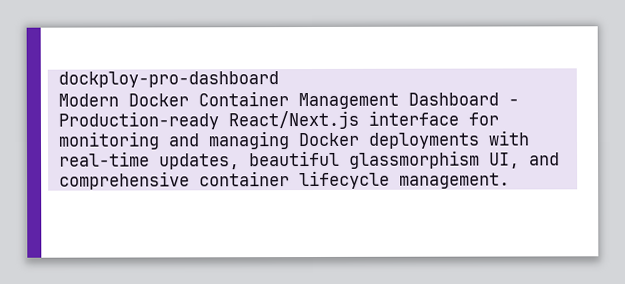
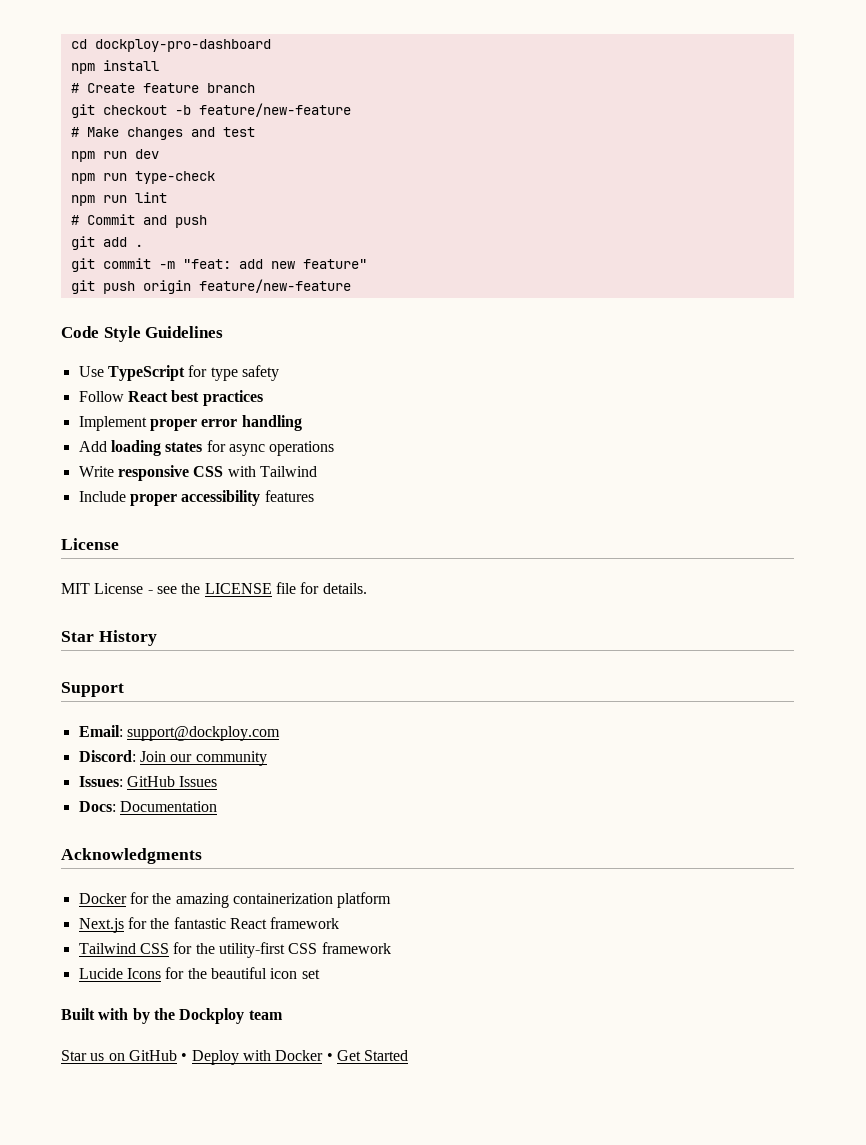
- dockploy-pro-dashboard
+ cd dockploy-pro-dashboard
- Modern Docker Container Management Dashboard - Production-ready React/Next.js interface for monitoring and managing Docker deployments with real-time updates, beautiful glassmorphism UI, and comprehensive container lifecycle management.
+ npm install
+ # Create feature branch
+ git checkout -b feature/new-feature
+ # Make changes and test
+ npm run dev
+ npm run type-check
+ npm run lint
+ # Commit and push
+ git add .
+ git commit -m "feat: add new feature"
+ git push origin feature/new-feature
+ Code Style Guidelines
+ Use TypeScript for type safety
+ Follow React best practices
+ Implement proper error handling
+ Add loading states for async operations
+ Write responsive CSS with Tailwind
+ Include proper accessibility features
+ License
+ MIT License - see the LICENSE file for details.
+ Star History
+ Support
+ Email: support@dockploy.com
+ Discord: Join our community
+ Issues: GitHub Issues
+ Docs: Documentation
+ Acknowledgments
+ Docker for the amazing containerization platform
+ Next.js for the fantastic React framework
+ Tailwind CSS for the utility-first CSS framework
+ Lucide Icons for the beautiful icon set
+ Built with by the Dockploy team
+ Star us on GitHub • Deploy with Docker • Get Started

